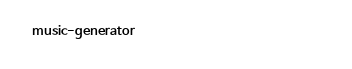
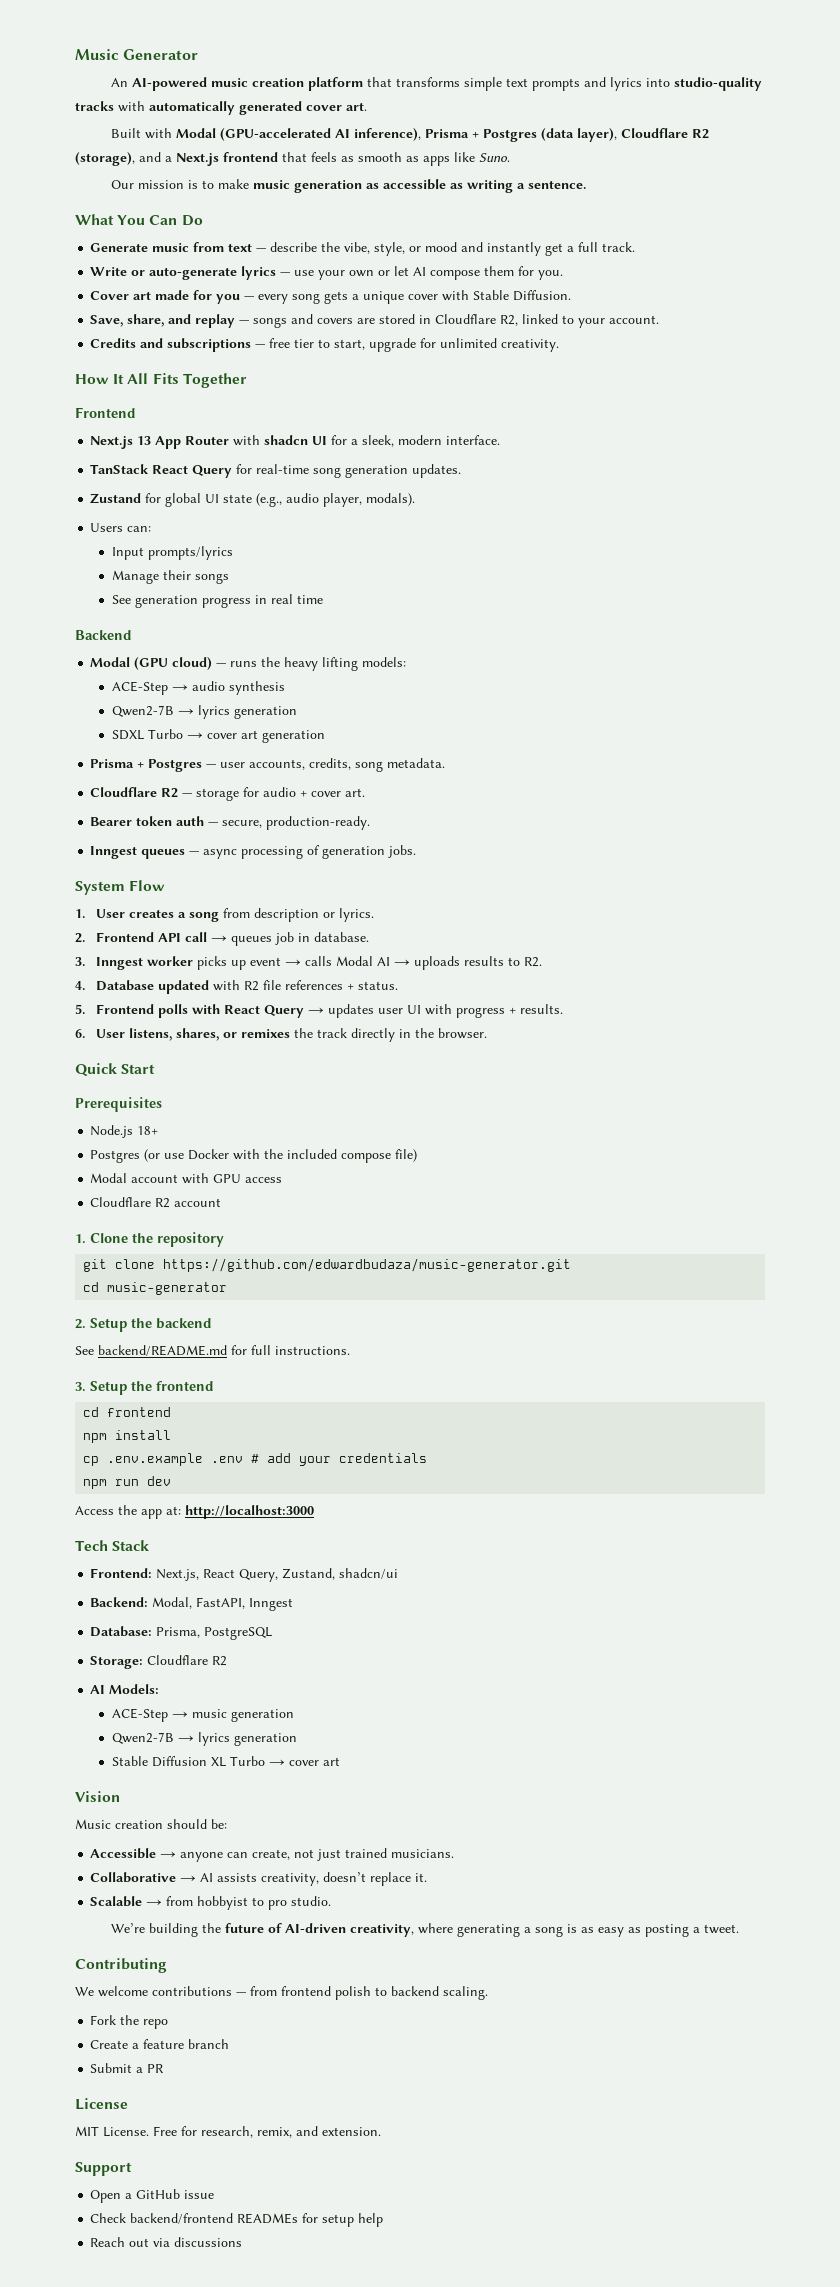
- music-generator
+ Music Generator
+ An AI-powered music creation platform that transforms simple text prompts and lyrics into studio-quality tracks with automatically generated cover art.
+ Built with Modal (GPU-accelerated AI inference), Prisma + Postgres (data layer), Cloudflare R2 (storage), and a Next.js frontend that feels as smooth as apps like Suno.
+ Our mission is to make music generation as accessible as writing a sentence.
+ What You Can Do
+ Generate music from text — describe the vibe, style, or mood and instantly get a full track.
+ Write or auto-generate lyrics — use your own or let AI compose them for you.
+ Cover art made for you — every song gets a unique cover with Stable Diffusion.
+ Save, share, and replay — songs and covers are stored in Cloudflare R2, linked to your account.
+ Credits and subscriptions — free tier to start, upgrade for unlimited creativity.
+ How It All Fits Together
+ Frontend
+ Next.js 13 App Router with shadcn UI for a sleek, modern interface.
+ TanStack React Query for real-time song generation updates.
+ Zustand for global UI state (e.g., audio player, modals).
+ Users can:
+ Input prompts/lyrics
+ Manage their songs
+ See generation progress in real time
+ Backend
+ Modal (GPU cloud) — runs the heavy lifting models:
+ ACE-Step → audio synthesis
+ Qwen2-7B → lyrics generation
+ SDXL Turbo → cover art generation
+ Prisma + Postgres — user accounts, credits, song metadata.
+ Cloudflare R2 — storage for audio + cover art.
+ Bearer token auth — secure, production-ready.
+ Inngest queues — async processing of generation jobs.
+ System Flow
+ 1. User creates a song from description or lyrics.
+ 2. Frontend API call → queues job in database.
+ 3. Inngest worker picks up event → calls Modal AI → uploads results to R2.
+ 4. Database updated with R2 file references + status.
+ 5. Frontend polls with React Query → updates user UI with progress + results.
+ 6. User listens, shares, or remixes the track directly in the browser.
+ Quick Start
+ Prerequisites
+ Node.js 18+
+ Postgres (or use Docker with the included compose file)
+ Modal account with GPU access
+ Cloudflare R2 account
+ 1. Clone the repository
+ git clone https://github.com/edwardbudaza/music-generator.git
+ cd music-generator
+ 2. Setup the backend
+ See backend/README.md for full instructions.
+ 3. Setup the frontend
+ cd frontend
+ npm install
+ cp .env.example .env # add your credentials
+ npm run dev
+ Access the app at: http://localhost:3000
+ Tech Stack
+ Frontend: Next.js, React Query, Zustand, shadcn/ui
+ Backend: Modal, FastAPI, Inngest
+ Database: Prisma, PostgreSQL
+ Storage: Cloudflare R2
+ AI Models:
+ ACE-Step → music generation
+ Qwen2-7B → lyrics generation
+ Stable Diffusion XL Turbo → cover art
+ Vision
+ Music creation should be:
+ Accessible → anyone can create, not just trained musicians.
+ Collaborative → AI assists creativity, doesn’t replace it.
+ Scalable → from hobbyist to pro studio.
+ We’re building the future of AI-driven creativity, where generating a song is as easy as posting a tweet.
+ Contributing
+ We welcome contributions — from frontend polish to backend scaling.
+ Fork the repo
+ Create a feature branch
+ Submit a PR
+ License
+ MIT License. Free for research, remix, and extension.
+ Support
+ Open a GitHub issue
+ Check backend/frontend READMEs for setup help
+ Reach out via discussions

